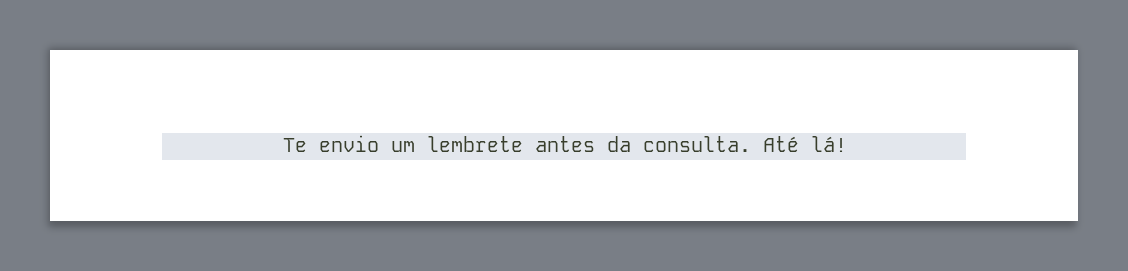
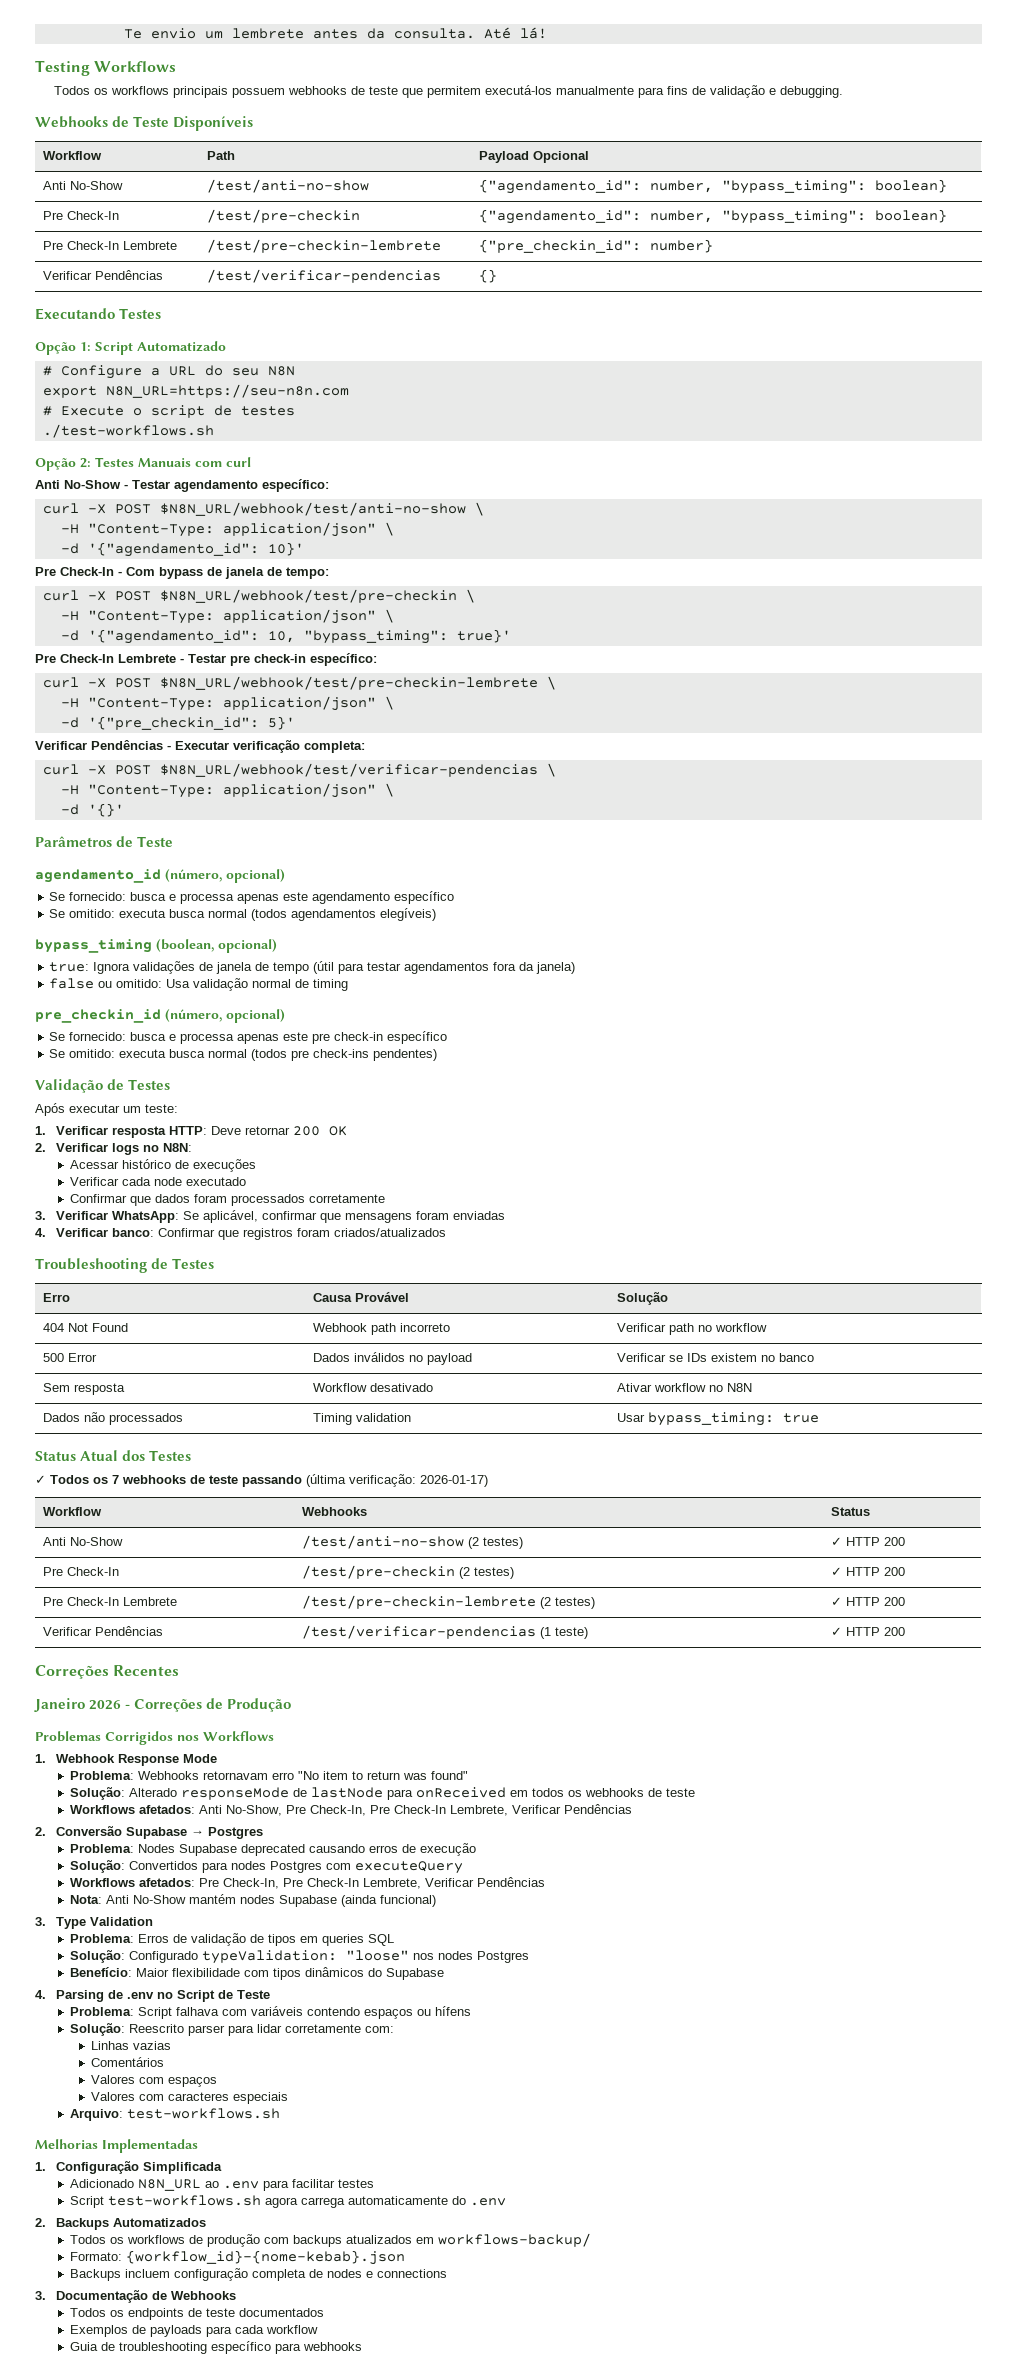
+ Testing Workflows
+ Todos os workflows principais possuem webhooks de teste que permitem executá-los manualmente para fins de validação e debugging.
+ Webhooks de Teste Disponíveis
+ Workflow | Path | Payload Opcional
+ Anti No-Show | /test/anti-no-show | {"agendamento_id": number, "bypass_timing": boolean}
+ Pre Check-In | /test/pre-checkin | {"agendamento_id": number, "bypass_timing": boolean}
+ Pre Check-In Lembrete | /test/pre-checkin-lembrete | {"pre_checkin_id": number}
+ Verificar Pendências | /test/verificar-pendencias | {}
+ Executando Testes
+ Opção 1: Script Automatizado
+ # Configure a URL do seu N8N
+ export N8N_URL=https://seu-n8n.com
+ # Execute o script de testes
+ ./test-workflows.sh
+ Opção 2: Testes Manuais com curl
+ Anti No-Show - Testar agendamento específico:
+ curl -X POST $N8N_URL/webhook/test/anti-no-show \
+ -H "Content-Type: application/json" \
+ -d '{"agendamento_id": 10}'
+ Pre Check-In - Com bypass de janela de tempo:
+ curl -X POST $N8N_URL/webhook/test/pre-checkin \
+ -H "Content-Type: application/json" \
+ -d '{"agendamento_id": 10, "bypass_timing": true}'
+ Pre Check-In Lembrete - Testar pre check-in específico:
+ curl -X POST $N8N_URL/webhook/test/pre-checkin-lembrete \
+ -H "Content-Type: application/json" \
+ -d '{"pre_checkin_id": 5}'
+ Verificar Pendências - Executar verificação completa:
+ curl -X POST $N8N_URL/webhook/test/verificar-pendencias \
+ -H "Content-Type: application/json" \
+ -d '{}'
+ Parâmetros de Teste
+ agendamento_id (número, opcional)
+ Se fornecido: busca e processa apenas este agendamento específico
+ Se omitido: executa busca normal (todos agendamentos elegíveis)
+ bypass_timing (boolean, opcional)
+ true: Ignora validações de janela de tempo (útil para testar agendamentos fora da janela)
+ false ou omitido: Usa validação normal de timing
+ pre_checkin_id (número, opcional)
+ Se fornecido: busca e processa apenas este pre check-in específico
+ Se omitido: executa busca normal (todos pre check-ins pendentes)
+ Validação de Testes
+ Após executar um teste:
+ 1. Verificar resposta HTTP: Deve retornar 200 OK
+ 2. Verificar logs no N8N:
+ Acessar histórico de execuções
+ Verificar cada node executado
+ Confirmar que dados foram processados corretamente
+ 3. Verificar WhatsApp: Se aplicável, confirmar que mensagens foram enviadas
+ 4. Verificar banco: Confirmar que registros foram criados/atualizados
+ Troubleshooting de Testes
+ Erro | Causa Provável | Solução
+ 404 Not Found | Webhook path incorreto | Verificar path no workflow
+ 500 Error | Dados inválidos no payload | Verificar se IDs existem no banco
+ Sem resposta | Workflow desativado | Ativar workflow no N8N
+ Dados não processados | Timing validation | Usar bypass_timing: true
+ Status Atual dos Testes
+ ✓ Todos os 7 webhooks de teste passando (última verificação: 2026-01-17)
+ Workflow | Webhooks | Status
+ Anti No-Show | /test/anti-no-show (2 testes) | ✓ HTTP 200
+ Pre Check-In | /test/pre-checkin (2 testes) | ✓ HTTP 200
+ Pre Check-In Lembrete | /test/pre-checkin-lembrete (2 testes) | ✓ HTTP 200
+ Verificar Pendências | /test/verificar-pendencias (1 teste) | ✓ HTTP 200
+ Correções Recentes
+ Janeiro 2026 - Correções de Produção
+ Problemas Corrigidos nos Workflows
+ 1. Webhook Response Mode
+ Problema: Webhooks retornavam erro "No item to return was found"
+ Solução: Alterado responseMode de lastNode para onReceived em todos os webhooks de teste
+ Workflows afetados: Anti No-Show, Pre Check-In, Pre Check-In Lembrete, Verificar Pendências
+ 2. Conversão Supabase → Postgres
+ Problema: Nodes Supabase deprecated causando erros de execução
+ Solução: Convertidos para nodes Postgres com executeQuery
+ Workflows afetados: Pre Check-In, Pre Check-In Lembrete, Verificar Pendências
+ Nota: Anti No-Show mantém nodes Supabase (ainda funcional)
+ 3. Type Validation
+ Problema: Erros de validação de tipos em queries SQL
+ Solução: Configurado typeValidation: "loose" nos nodes Postgres
+ Benefício: Maior flexibilidade com tipos dinâmicos do Supabase
+ 4. Parsing de .env no Script de Teste
+ Problema: Script falhava com variáveis contendo espaços ou hífens
+ Solução: Reescrito parser para lidar corretamente com:
+ Linhas vazias
+ Comentários
+ Valores com espaços
+ Valores com caracteres especiais
+ Arquivo: test-workflows.sh
+ Melhorias Implementadas
+ 1. Configuração Simplificada
+ Adicionado N8N_URL ao .env para facilitar testes
+ Script test-workflows.sh agora carrega automaticamente do .env
+ 2. Backups Automatizados
+ Todos os workflows de produção com backups atualizados em workflows-backup/
+ Formato: {workflow_id}-{nome-kebab}.json
+ Backups incluem configuração completa de nodes e connections
+ 3. Documentação de Webhooks
+ Todos os endpoints de teste documentados
+ Exemplos de payloads para cada workflow
+ Guia de troubleshooting específico para webhooks

